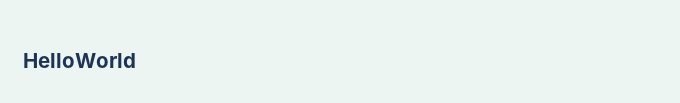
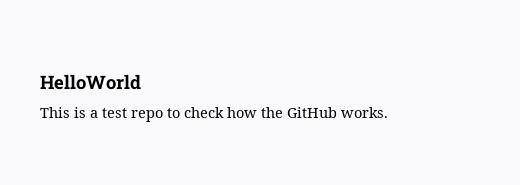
+ This is a test repo to check how the GitHub works.

